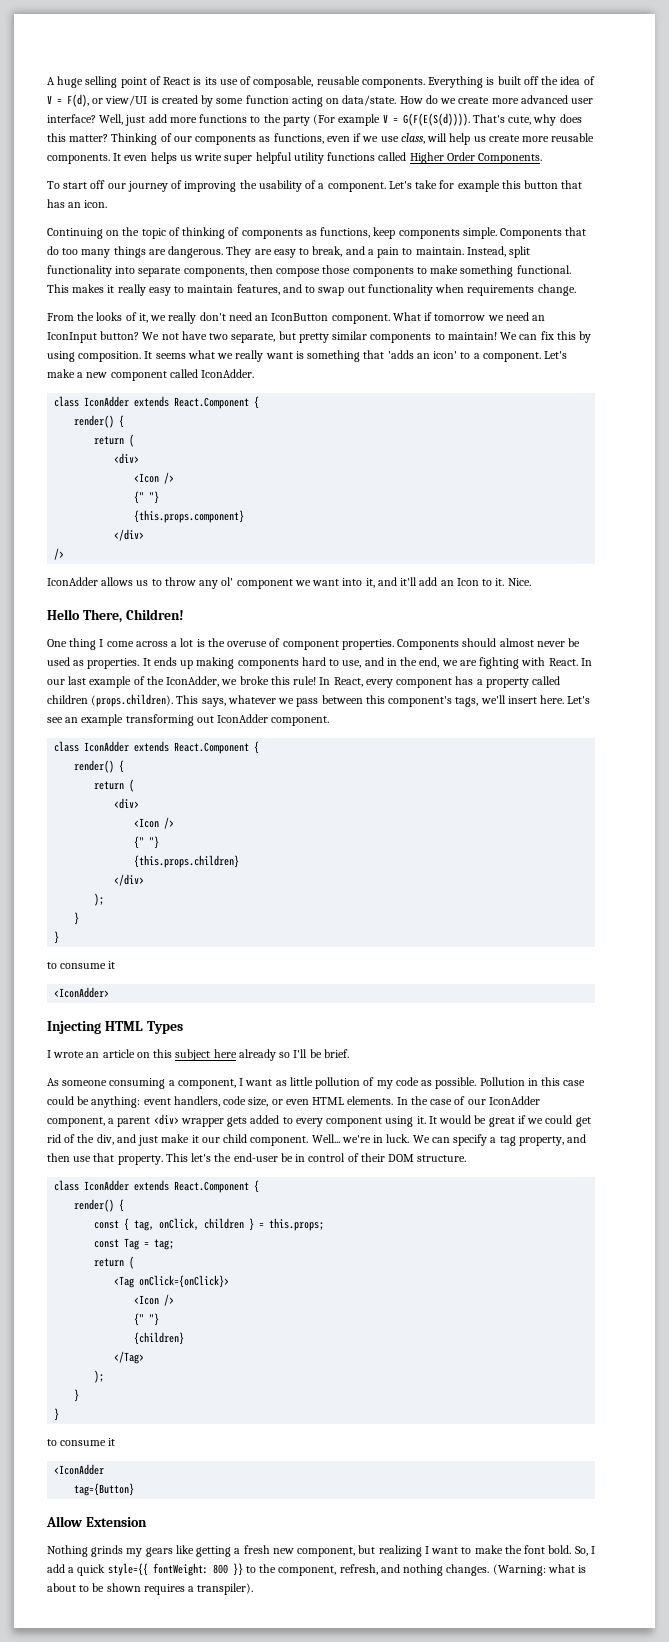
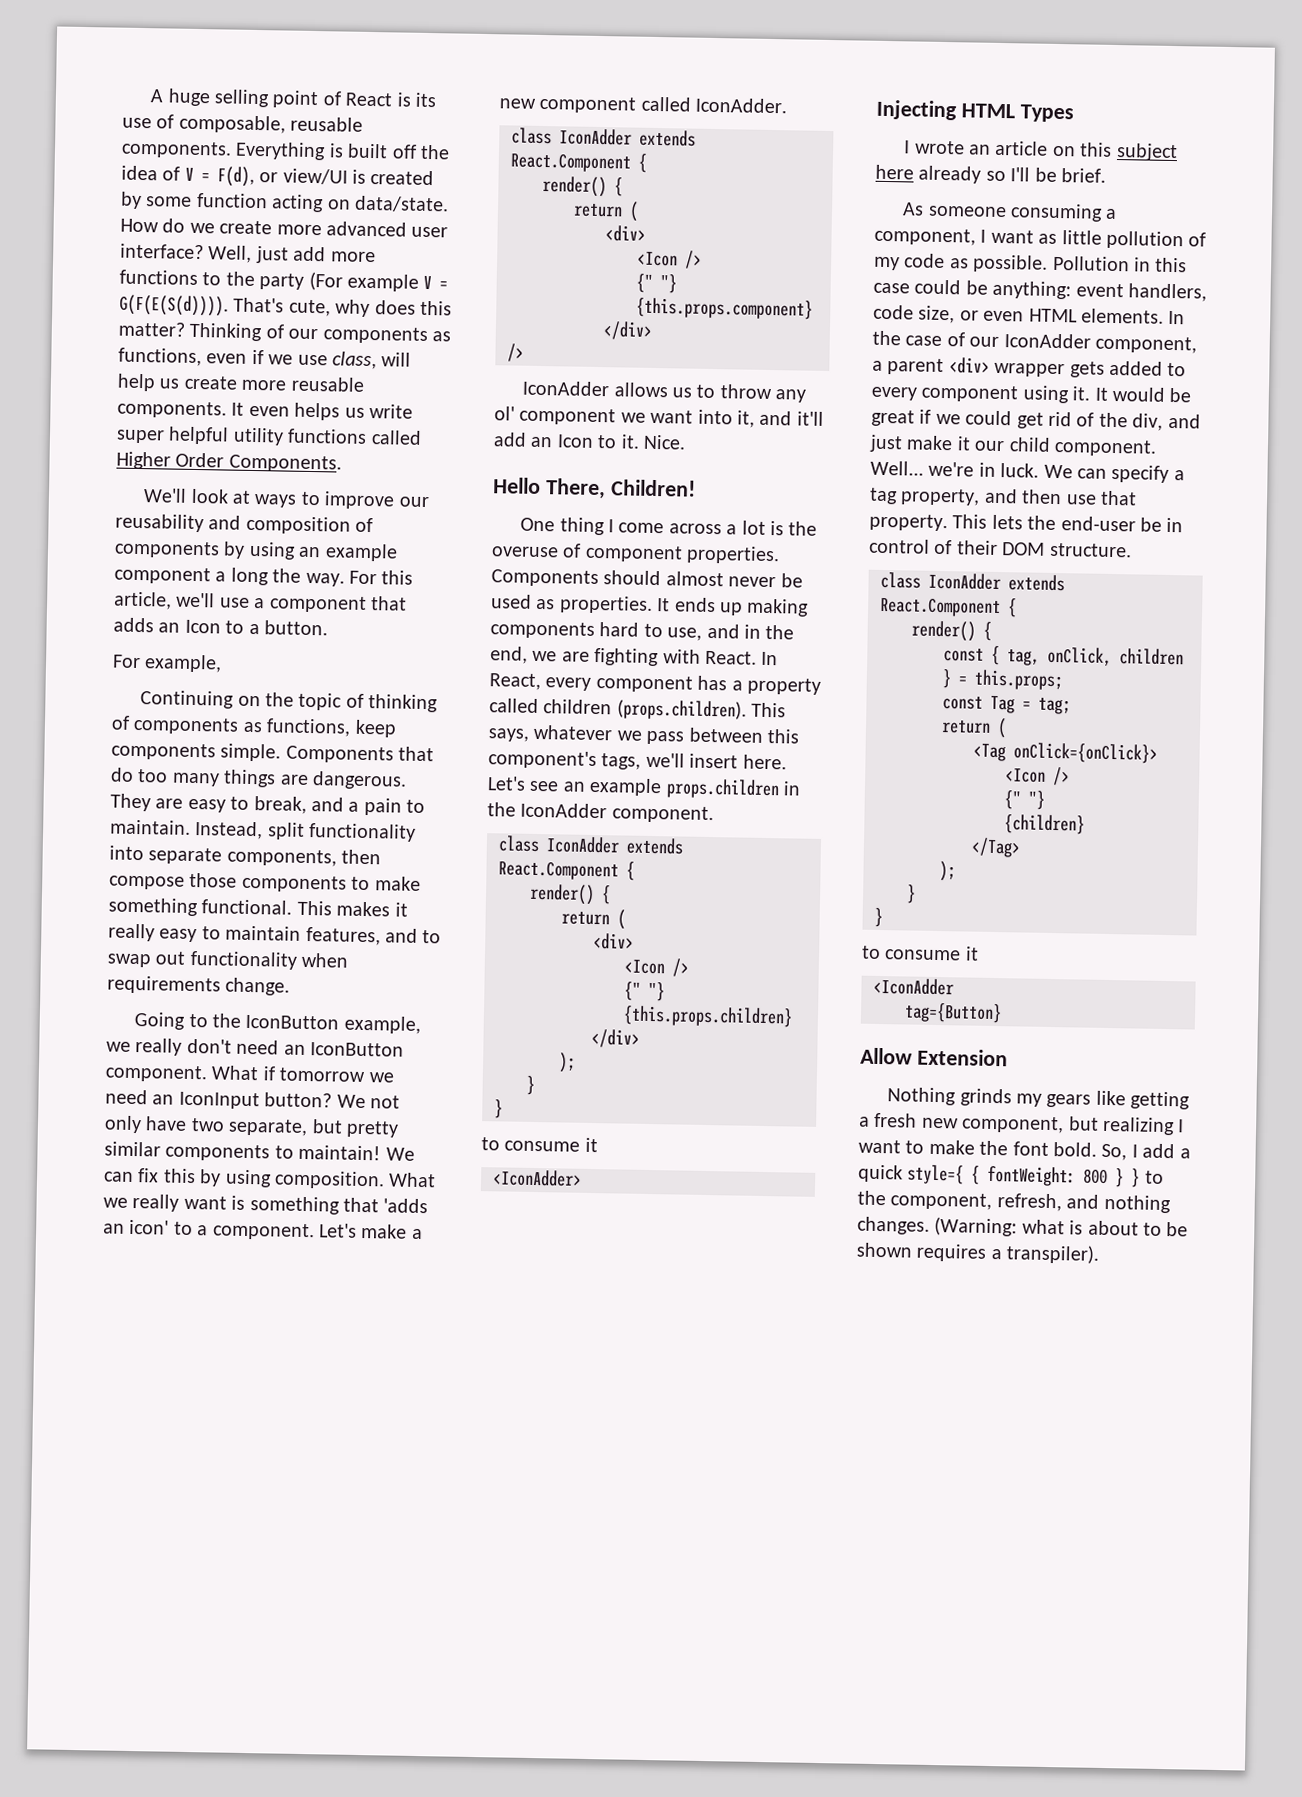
- To start off our journey of improving the usability of a component. Let's take for example this button that has an icon.
+ We'll look at ways to improve our reusability and composition of components by using an example component a long the way. For this article, we'll use a component that adds an Icon to a button.
+ For example,
- From the looks of it, we really don't need an IconButton component.
+ Going to the IconButton example, we really don't need an IconButton component.
- We not have two separate, but pretty similar components to maintain!
+ We not only have two separate, but pretty similar components to maintain!
- It seems what we really want is something that 'adds an icon' to a component.
+ What we really want is something that 'adds an icon' to a component.
- In our last example of the IconAdder, we broke this rule! In React, every component has a property called children (props.children). This says, whatever we pass between this component's tags, we'll insert here.
+ In React, every component has a property called children (props.children). This says, whatever we pass between this component's tags, we'll insert here.
- Let's see an example transforming out IconAdder component.
+ Let's see an example props.children in the IconAdder component.
- This let's the end-user be in control of their DOM structure.
+ This lets the end-user be in control of their DOM structure.
- So, I add a quick style={{ fontWeight: 800 }} to the component, refresh, and nothing changes.
+ So, I add a quick style={ { fontWeight: 800 } } to the component, refresh, and nothing changes.

